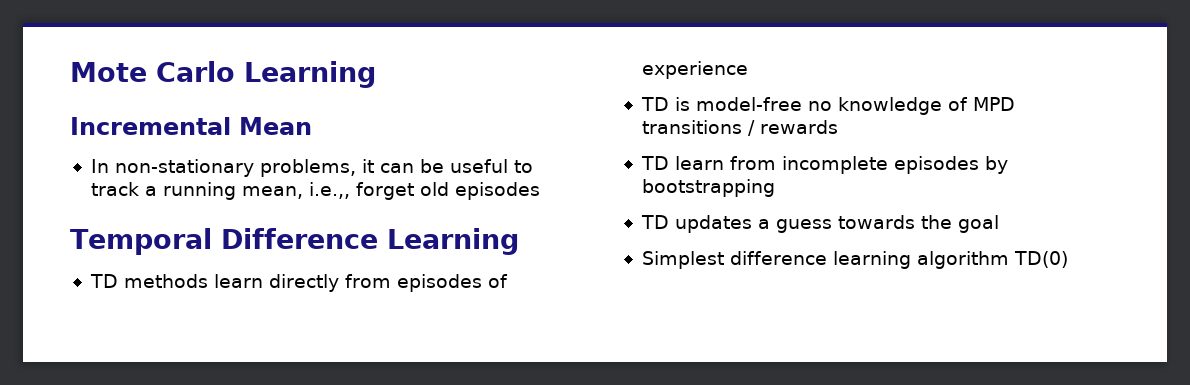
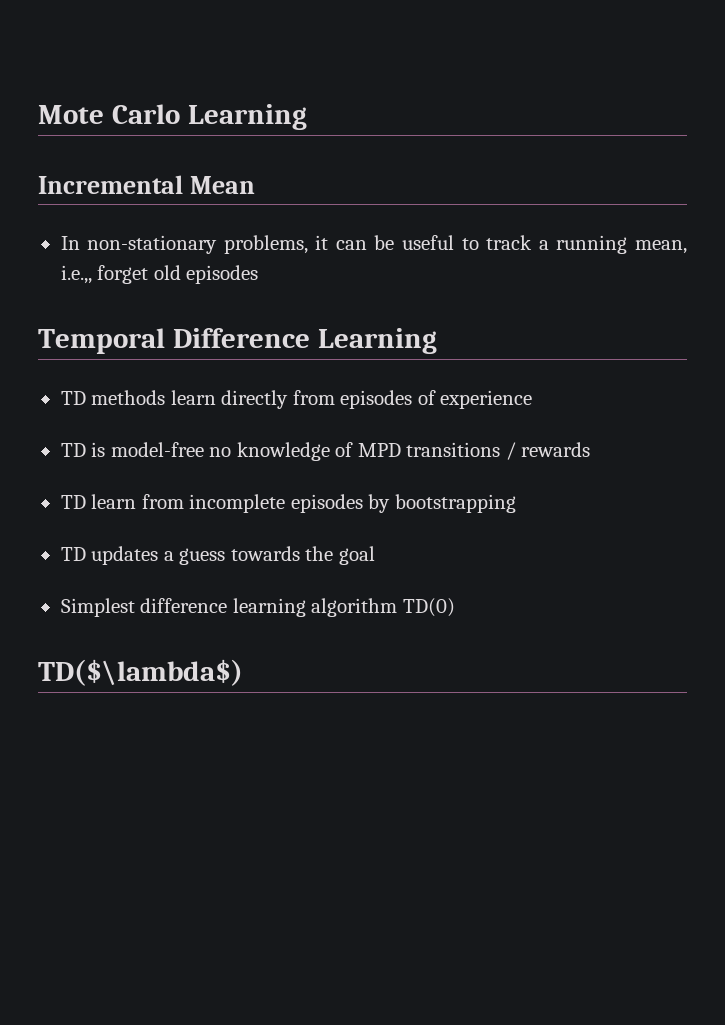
+ TD($\lambda$)

